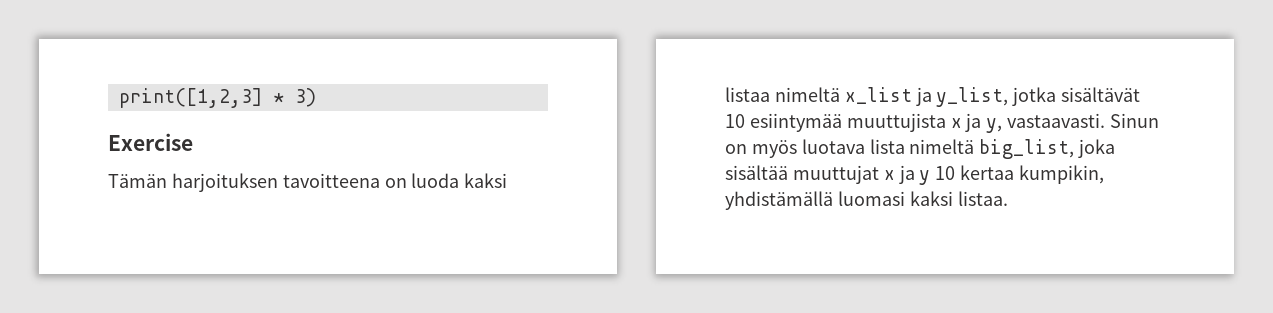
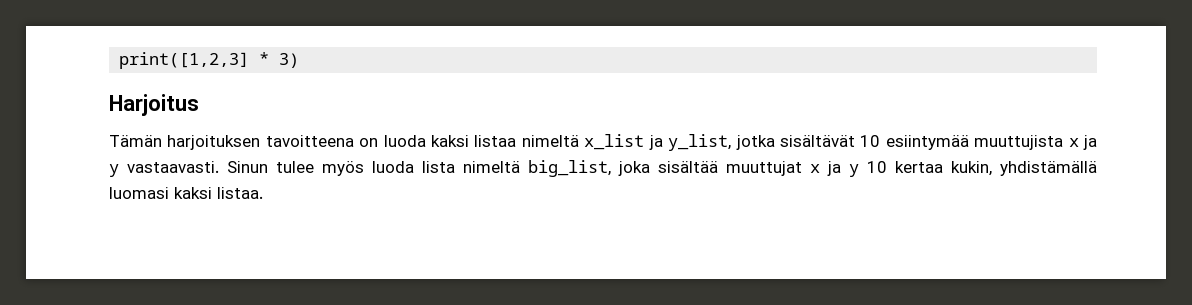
- Exercise
+ Harjoitus
- Tämän harjoituksen tavoitteena on luoda kaksi listaa nimeltä x_list ja y_list, jotka sisältävät 10 esiintymää muuttujista x ja y, vastaavasti.
+ Tämän harjoituksen tavoitteena on luoda kaksi listaa nimeltä x_list ja y_list, jotka sisältävät 10 esiintymää muuttujista x ja y vastaavasti.
- Sinun on myös luotava lista nimeltä big_list, joka sisältää muuttujat x ja y 10 kertaa kumpikin, yhdistämällä luomasi kaksi listaa.
+ Sinun tulee myös luoda lista nimeltä big_list, joka sisältää muuttujat x ja y 10 kertaa kukin, yhdistämällä luomasi kaksi listaa.

